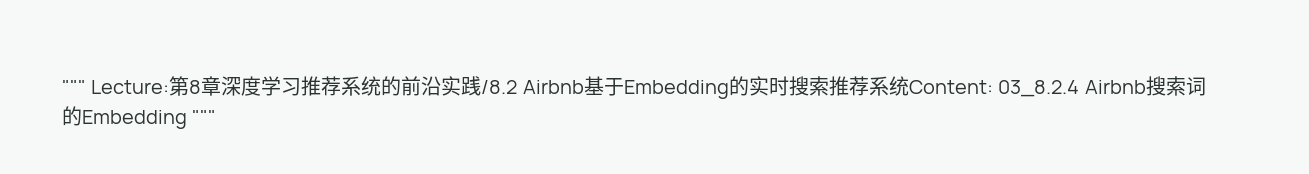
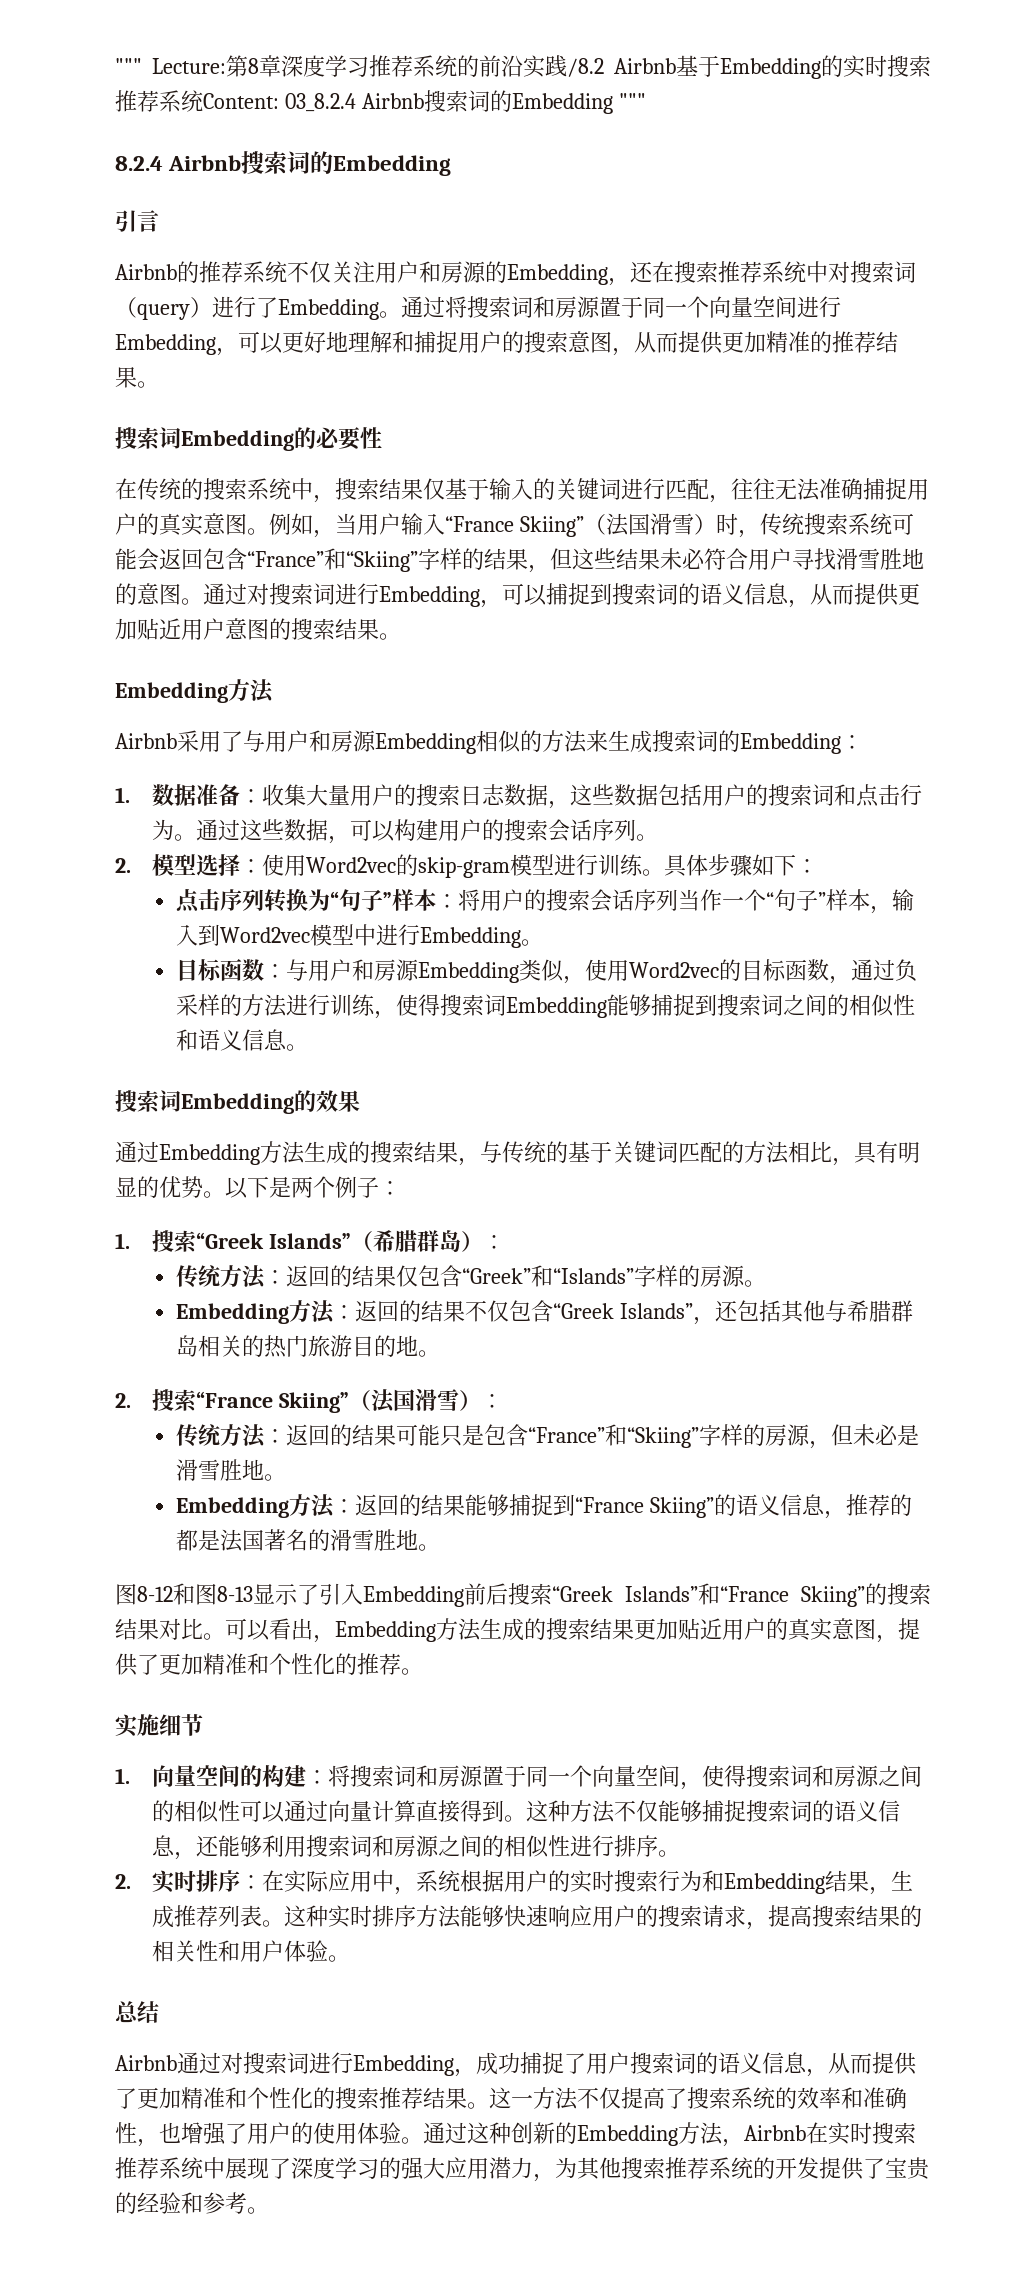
+ 8.2.4 Airbnb搜索词的Embedding
+ 引言
+ Airbnb的推荐系统不仅关注用户和房源的Embedding，还在搜索推荐系统中对搜索词（query）进行了Embedding。通过将搜索词和房源置于同一个向量空间进行Embedding，可以更好地理解和捕捉用户的搜索意图，从而提供更加精准的推荐结果。
+ 搜索词Embedding的必要性
+ 在传统的搜索系统中，搜索结果仅基于输入的关键词进行匹配，往往无法准确捕捉用户的真实意图。例如，当用户输入“France Skiing”（法国滑雪）时，传统搜索系统可能会返回包含“France”和“Skiing”字样的结果，但这些结果未必符合用户寻找滑雪胜地的意图。通过对搜索词进行Embedding，可以捕捉到搜索词的语义信息，从而提供更加贴近用户意图的搜索结果。
+ Embedding方法
+ Airbnb采用了与用户和房源Embedding相似的方法来生成搜索词的Embedding：
+ 1.数据准备：收集大量用户的搜索日志数据，这些数据包括用户的搜索词和点击行为。通过这些数据，可以构建用户的搜索会话序列。
+ 2.模型选择：使用Word2vec的skip-gram模型进行训练。具体步骤如下：
+ 点击序列转换为“句子”样本：将用户的搜索会话序列当作一个“句子”样本，输入到Word2vec模型中进行Embedding。
+ 目标函数：与用户和房源Embedding类似，使用Word2vec的目标函数，通过负采样的方法进行训练，使得搜索词Embedding能够捕捉到搜索词之间的相似性和语义信息。
+ 搜索词Embedding的效果
+ 通过Embedding方法生成的搜索结果，与传统的基于关键词匹配的方法相比，具有明显的优势。以下是两个例子：
+ 1.搜索“Greek Islands”（希腊群岛）：
+ 传统方法：返回的结果仅包含“Greek”和“Islands”字样的房源。
+ Embedding方法：返回的结果不仅包含“Greek Islands”，还包括其他与希腊群岛相关的热门旅游目的地。
+ 2.搜索“France Skiing”（法国滑雪）：
+ 传统方法：返回的结果可能只是包含“France”和“Skiing”字样的房源，但未必是滑雪胜地。
+ Embedding方法：返回的结果能够捕捉到“France Skiing”的语义信息，推荐的都是法国著名的滑雪胜地。
+ 图8-12和图8-13显示了引入Embedding前后搜索“Greek Islands”和“France Skiing”的搜索结果对比。可以看出，Embedding方法生成的搜索结果更加贴近用户的真实意图，提供了更加精准和个性化的推荐。
+ 实施细节
+ 1.向量空间的构建：将搜索词和房源置于同一个向量空间，使得搜索词和房源之间的相似性可以通过向量计算直接得到。这种方法不仅能够捕捉搜索词的语义信息，还能够利用搜索词和房源之间的相似性进行排序。
+ 2.实时排序：在实际应用中，系统根据用户的实时搜索行为和Embedding结果，生成推荐列表。这种实时排序方法能够快速响应用户的搜索请求，提高搜索结果的相关性和用户体验。
+ 总结
+ Airbnb通过对搜索词进行Embedding，成功捕捉了用户搜索词的语义信息，从而提供了更加精准和个性化的搜索推荐结果。这一方法不仅提高了搜索系统的效率和准确性，也增强了用户的使用体验。通过这种创新的Embedding方法，Airbnb在实时搜索推荐系统中展现了深度学习的强大应用潜力，为其他搜索推荐系统的开发提供了宝贵的经验和参考。

